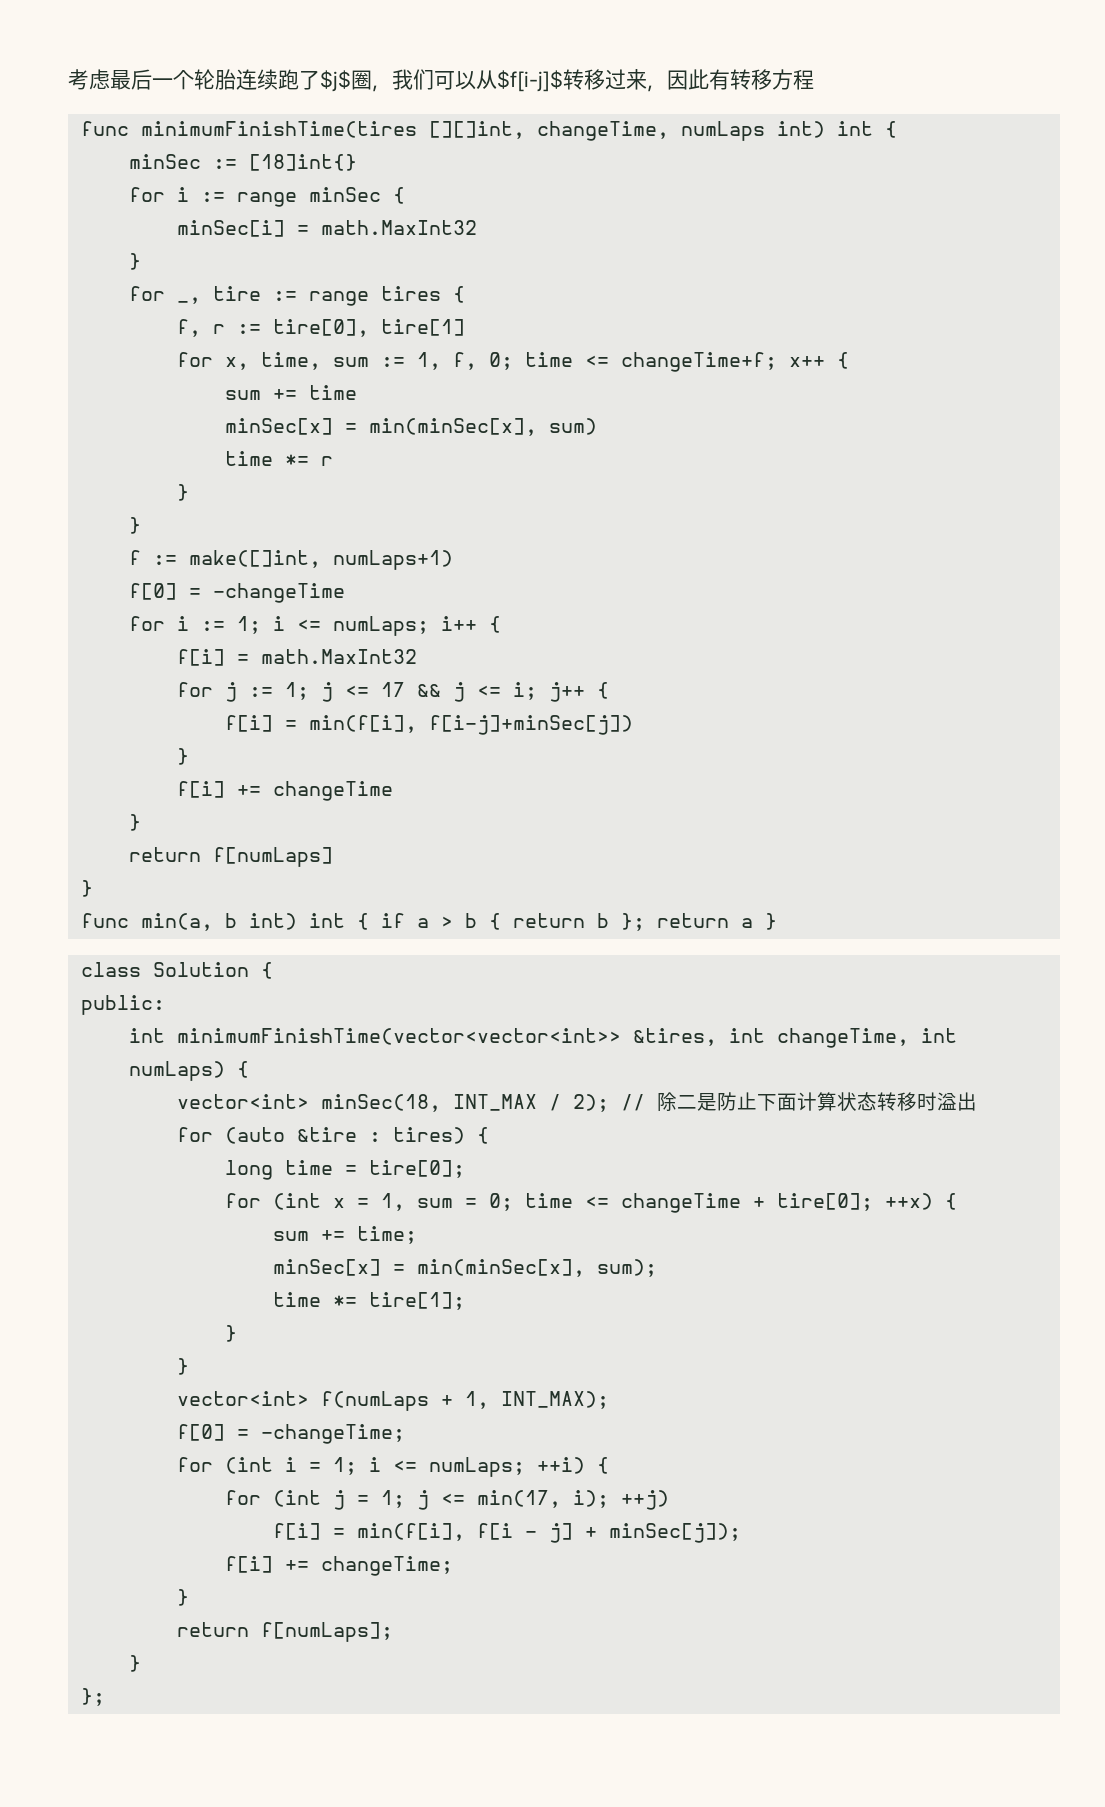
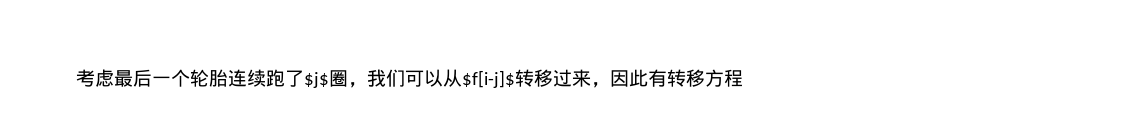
- func minimumFinishTime(tires [][]int, changeTime, numLaps int) int {
- minSec := [18]int{}
- for i := range minSec {
- minSec[i] = math.MaxInt32
- }
- for _, tire := range tires {
- f, r := tire[0], tire[1]
- for x, time, sum := 1, f, 0; time <= changeTime+f; x++ {
- sum += time
- minSec[x] = min(minSec[x], sum)
- time *= r
- }
- }
- f := make([]int, numLaps+1)
- f[0] = -changeTime
- for i := 1; i <= numLaps; i++ {
- f[i] = math.MaxInt32
- for j := 1; j <= 17 && j <= i; j++ {
- f[i] = min(f[i], f[i-j]+minSec[j])
- }
- f[i] += changeTime
- }
- return f[numLaps]
- }
- func min(a, b int) int { if a > b { return b }; return a }
- class Solution {
- public:
- int minimumFinishTime(vector<vector<int>> &tires, int changeTime, int numLaps) {
- vector<int> minSec(18, INT_MAX / 2); // 除二是防止下面计算状态转移时溢出
- for (auto &tire : tires) {
- long time = tire[0];
- for (int x = 1, sum = 0; time <= changeTime + tire[0]; ++x) {
- sum += time;
- minSec[x] = min(minSec[x], sum);
- time *= tire[1];
- }
- }
- vector<int> f(numLaps + 1, INT_MAX);
- f[0] = -changeTime;
- for (int i = 1; i <= numLaps; ++i) {
- for (int j = 1; j <= min(17, i); ++j)
- f[i] = min(f[i], f[i - j] + minSec[j]);
- f[i] += changeTime;
- }
- return f[numLaps];
- }
- };

